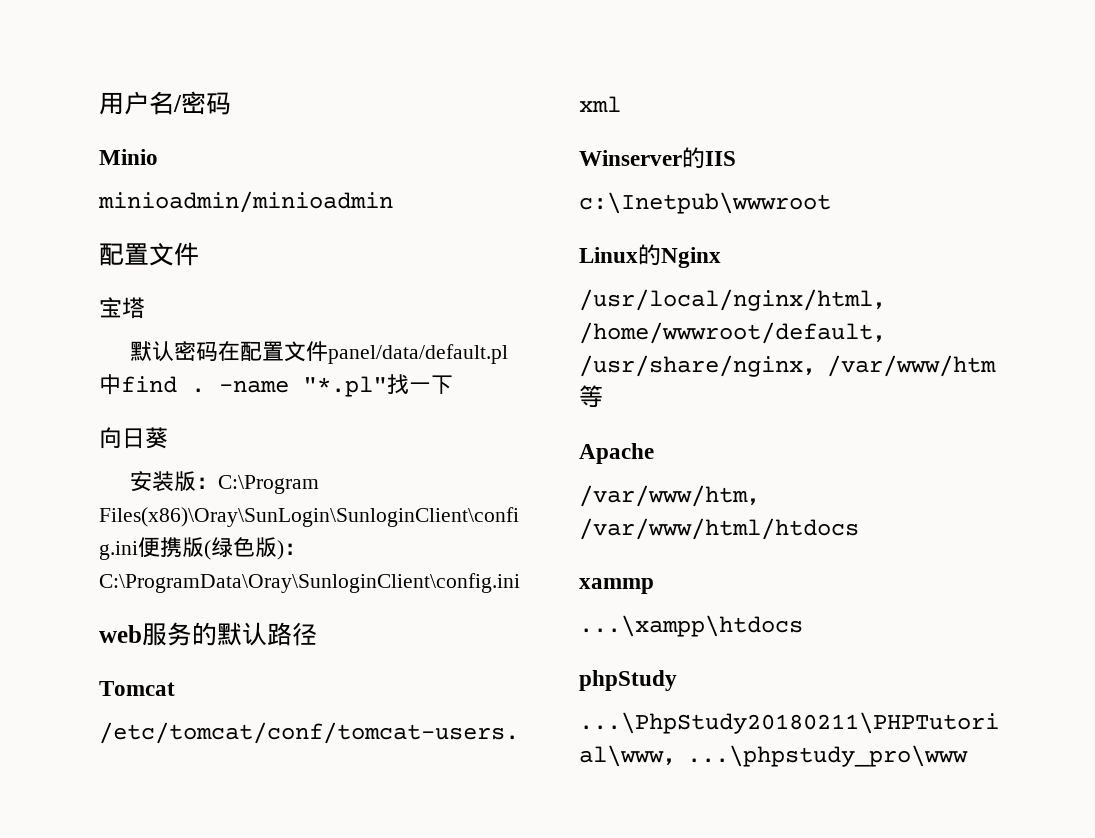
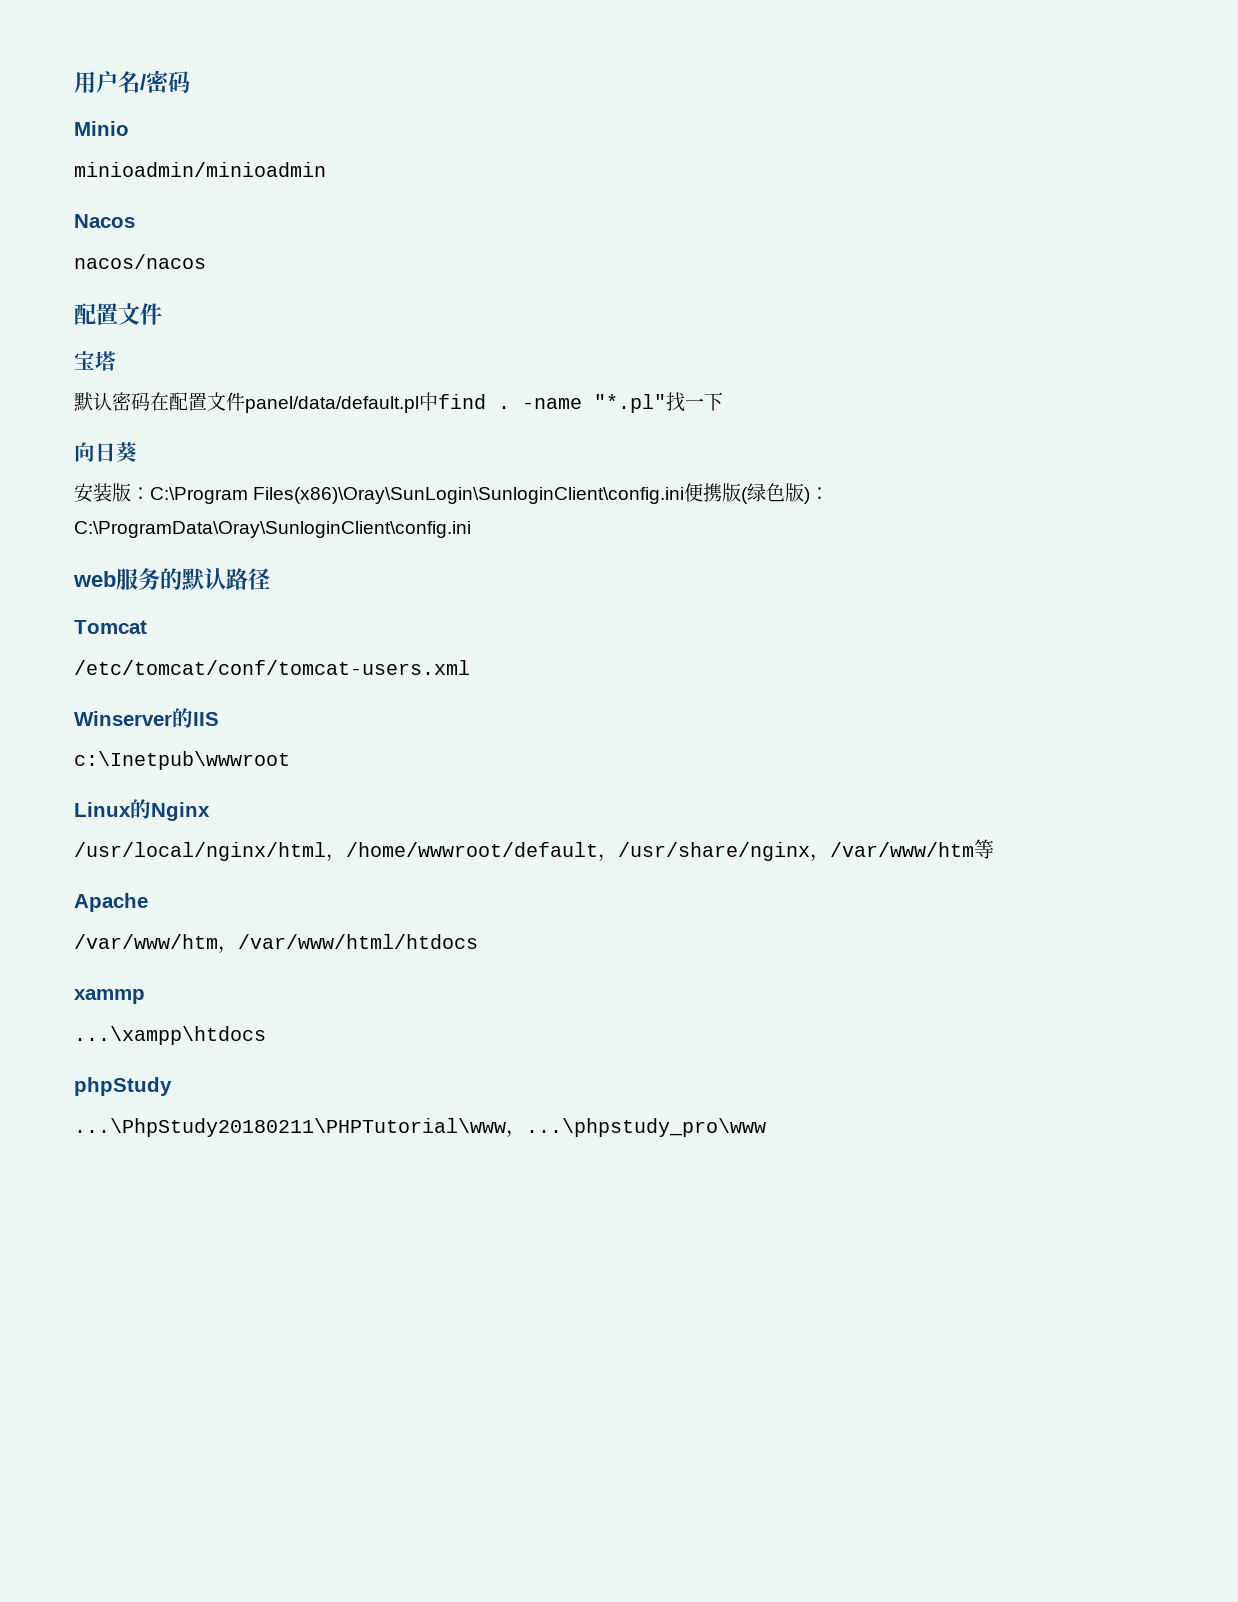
+ Nacos
+ nacos/nacos

